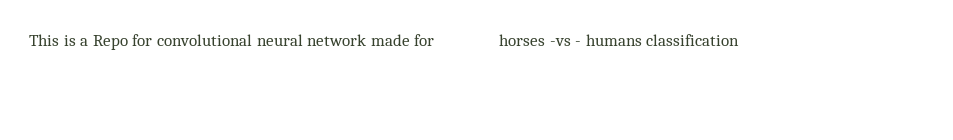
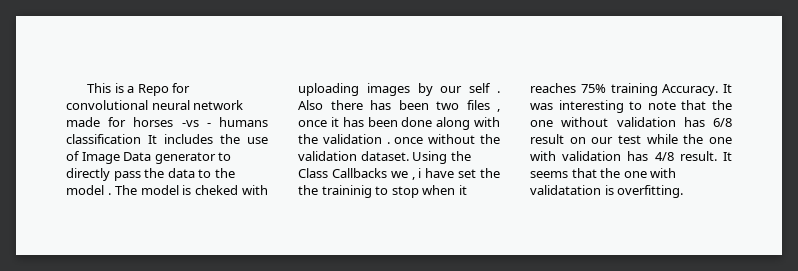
- This is a Repo for convolutional neural network made for horses -vs - humans classification
+ This is a Repo for convolutional neural network made for horses -vs - humans classification It includes the use of Image Data generator to directly pass the data to the model . The model is cheked with uploading images by our self . Also there has been two files , once it has been done along with the validation . once without the validation dataset. Using the Class Callbacks we , i have set the the traininig to stop when it reaches 75% training Accuracy. It was interesting to note that the one without validation has 6/8 result on our test while the one with validation has 4/8 result. It seems that the one with validatation is overfitting.

